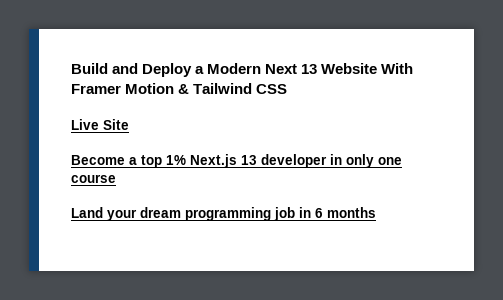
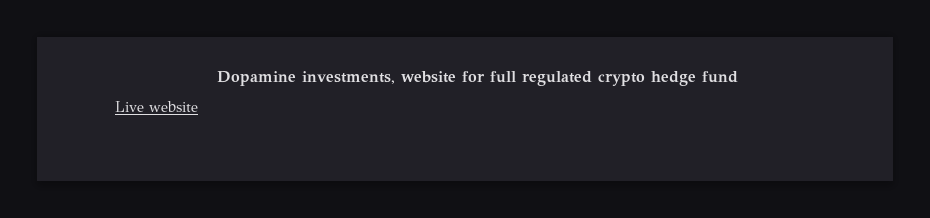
- Build and Deploy a Modern Next 13 Website With Framer Motion & Tailwind CSS
- Live Site
- Become a top 1% Next.js 13 developer in only one course
- Land your dream programming job in 6 months
+ Dopamine investments, website for full regulated crypto hedge fund
+ Live website

